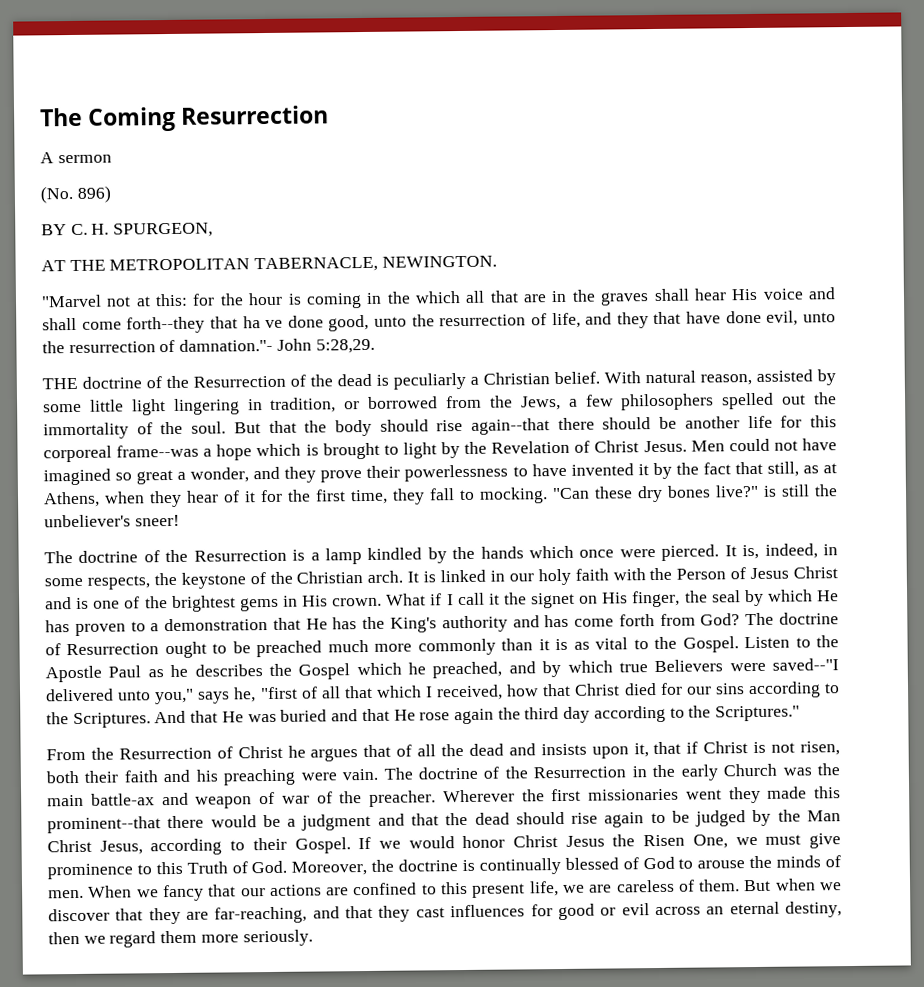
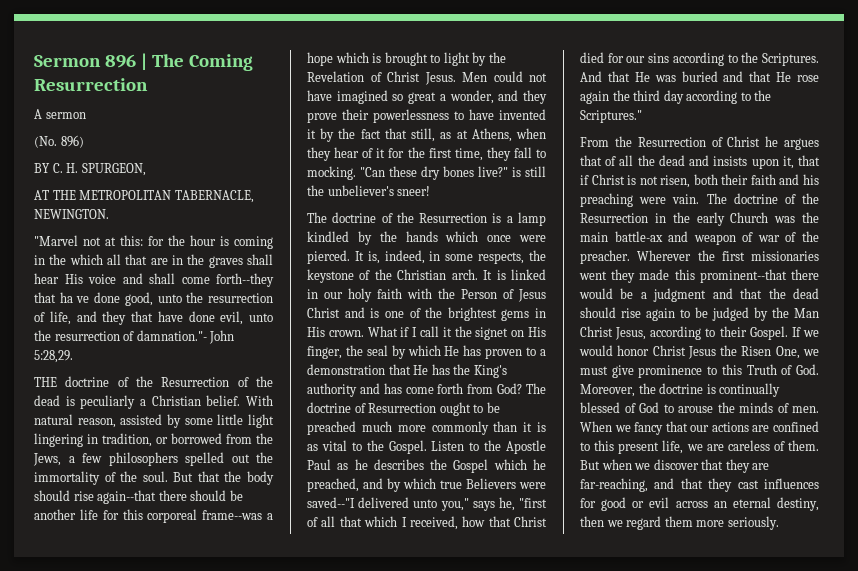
- The Coming Resurrection
+ Sermon 896 | The Coming Resurrection

